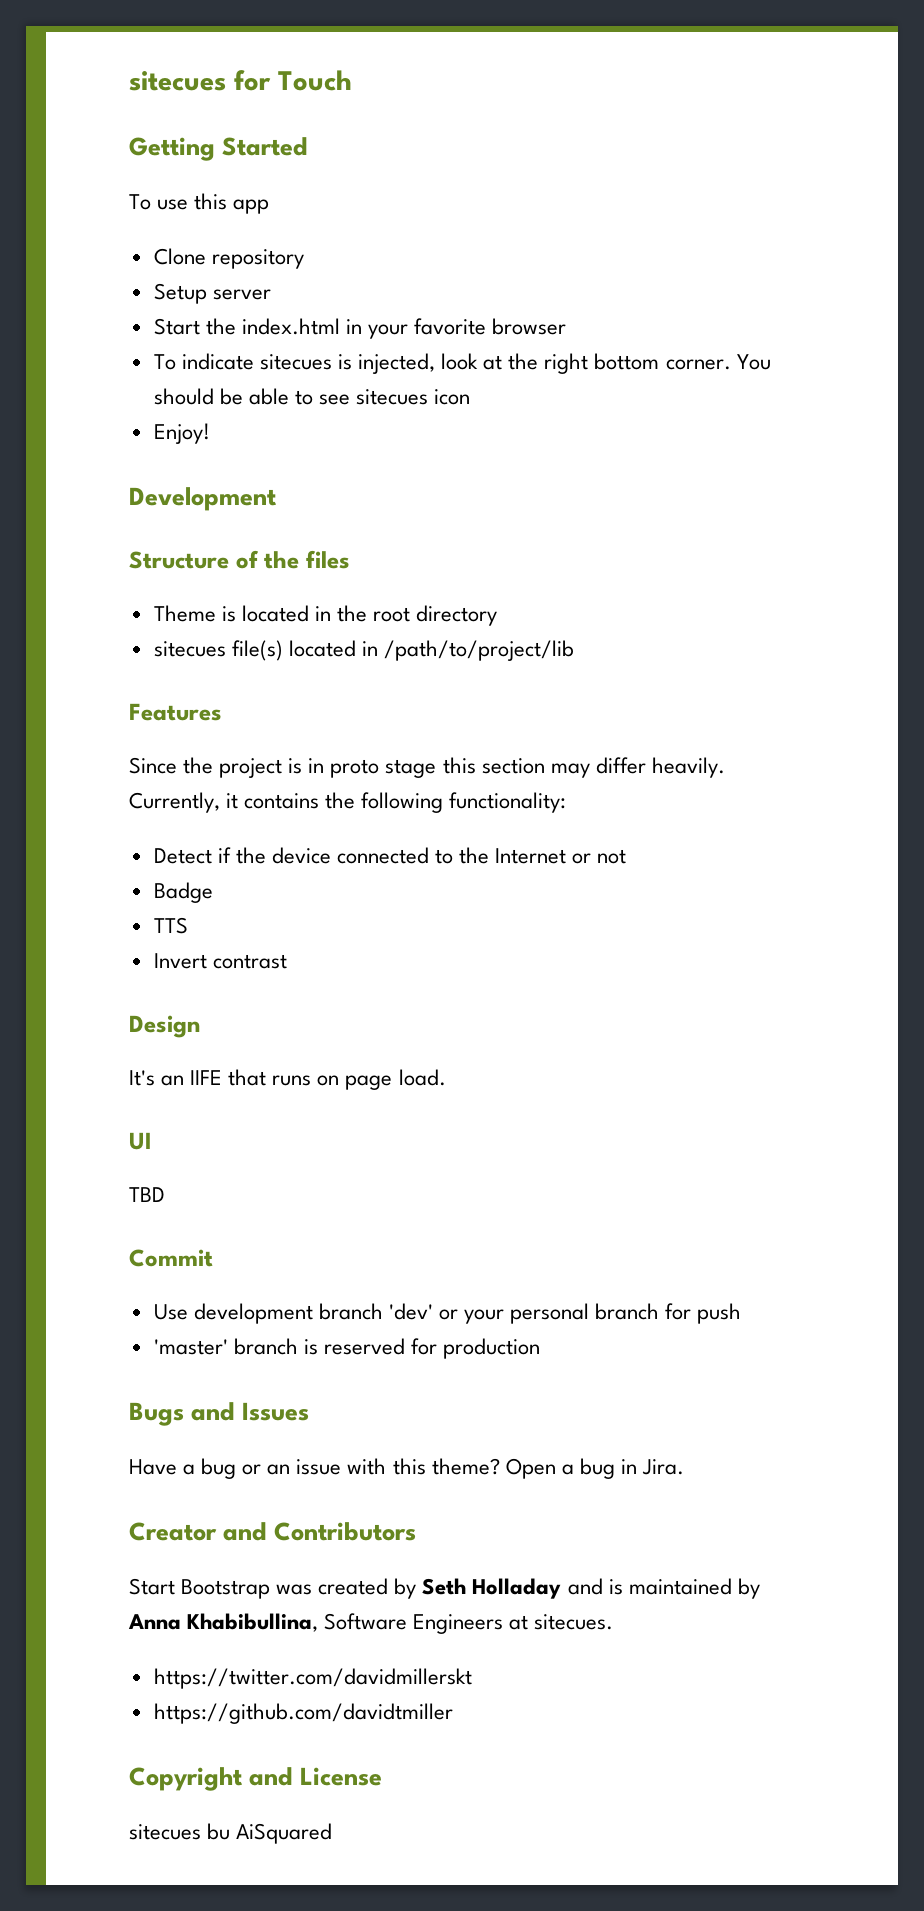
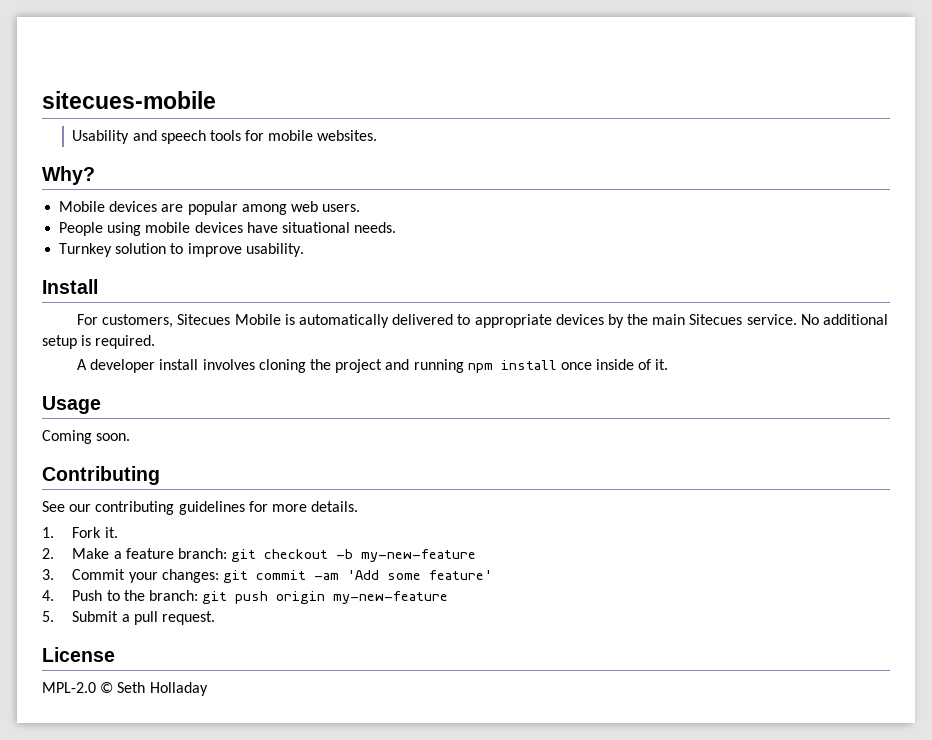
- sitecues for Touch
- Getting Started
- To use this app
- Clone repository
- Setup server
- Start the index.html in your favorite browser
- To indicate sitecues is injected, look at the right bottom corner. You should be able to see sitecues icon
- Enjoy!
- Development
- Structure of the files
- Theme is located in the root directory
- sitecues file(s) located in /path/to/project/lib
- Features
- Since the project is in proto stage this section may differ heavily. Currently, it contains the following functionality:
- Detect if the device connected to the Internet or not
- Badge
- TTS
- Invert contrast
- Design
- It's an IIFE that runs on page load.
- UI
- TBD
- Commit
- Use development branch 'dev' or your personal branch for push
- 'master' branch is reserved for production
- Bugs and Issues
- Have a bug or an issue with this theme? Open a bug in Jira.
- Creator and Contributors
- Start Bootstrap was created by Seth Holladay and is maintained by Anna Khabibullina, Software Engineers at sitecues.
- https://twitter.com/davidmillerskt
- https://github.com/davidtmiller
- Copyright and License
- sitecues bu AiSquared
+ sitecues-mobile
+ Usability and speech tools for mobile websites.
+ Why?
+ Mobile devices are popular among web users.
+ People using mobile devices have situational needs.
+ Turnkey solution to improve usability.
+ Install
+ For customers, Sitecues Mobile is automatically delivered to appropriate devices by the main Sitecues service. No additional setup is required.
+ A developer install involves cloning the project and running npm install once inside of it.
+ Usage
+ Coming soon.
+ Contributing
+ See our contributing guidelines for more details.
+ 1. Fork it.
+ 2. Make a feature branch: git checkout -b my-new-feature
+ 3. Commit your changes: git commit -am 'Add some feature'
+ 4. Push to the branch: git push origin my-new-feature
+ 5. Submit a pull request.
+ License
+ MPL-2.0 © Seth Holladay

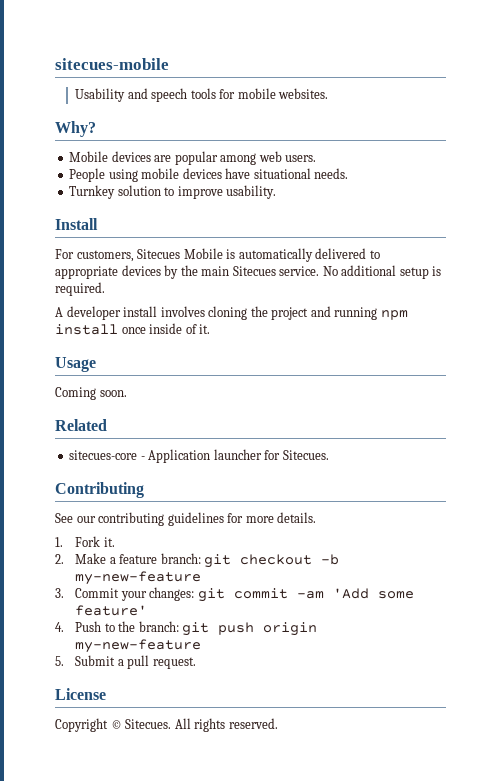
+ Related
+ sitecues-core - Application launcher for Sitecues.
- MPL-2.0 © Seth Holladay
+ Copyright © Sitecues. All rights reserved.

